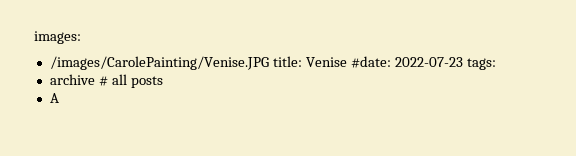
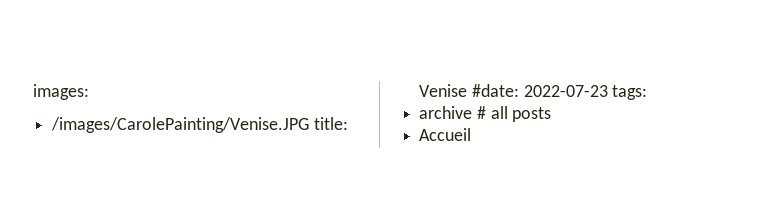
- A
+ Accueil

